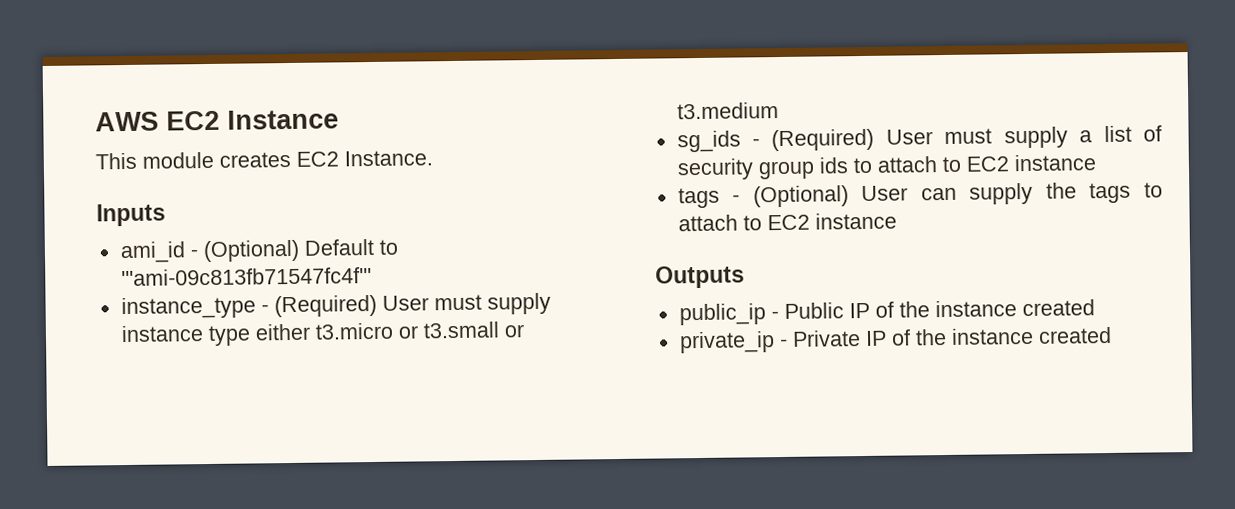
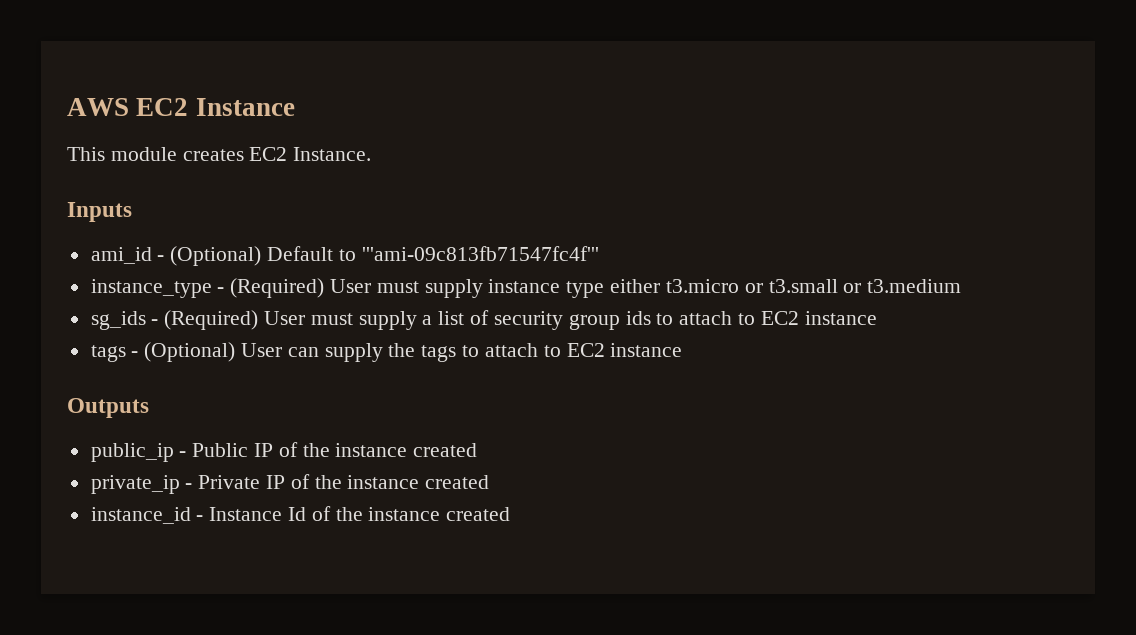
+ instance_id - Instance Id of the instance created

